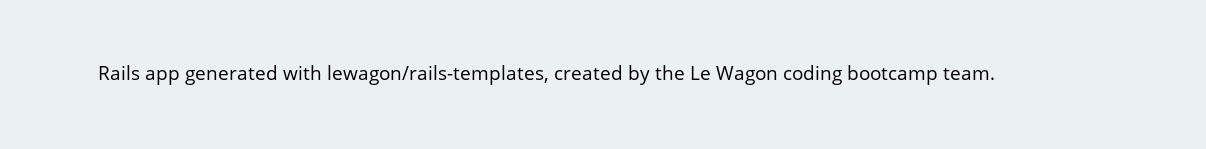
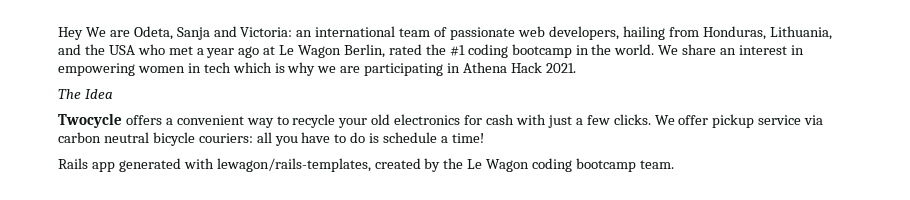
+ Hey We are Odeta, Sanja and Victoria: an international team of passionate web developers, hailing from Honduras, Lithuania, and the USA who met a year ago at Le Wagon Berlin, rated the #1 coding bootcamp in the world. We share an interest in empowering women in tech which is why we are participating in Athena Hack 2021.
+ The Idea
+ Twocycle offers a convenient way to recycle your old electronics for cash with just a few clicks. We offer pickup service via carbon neutral bicycle couriers: all you have to do is schedule a time!

